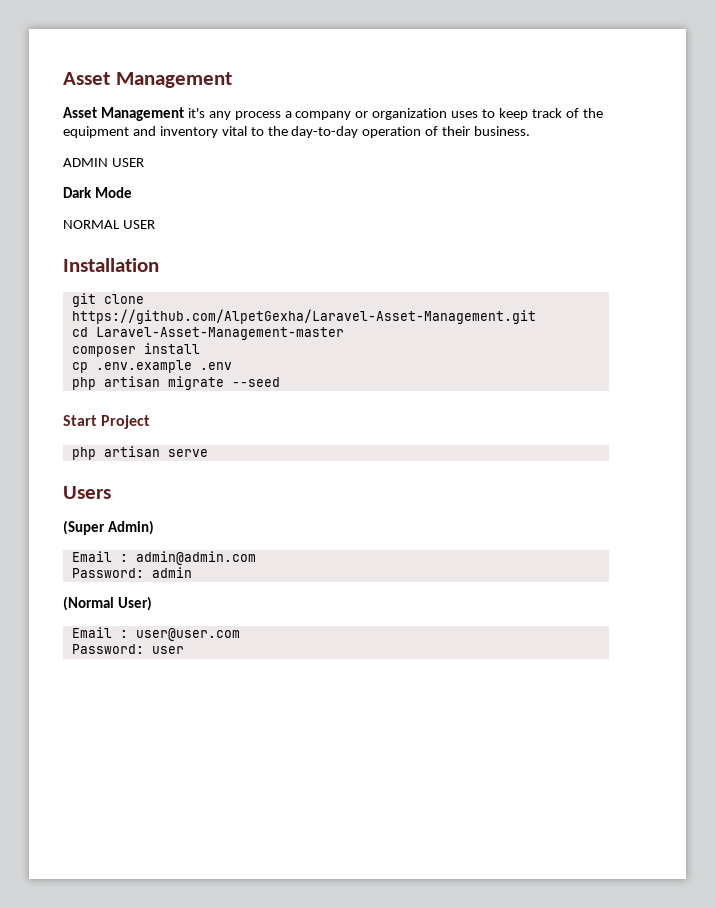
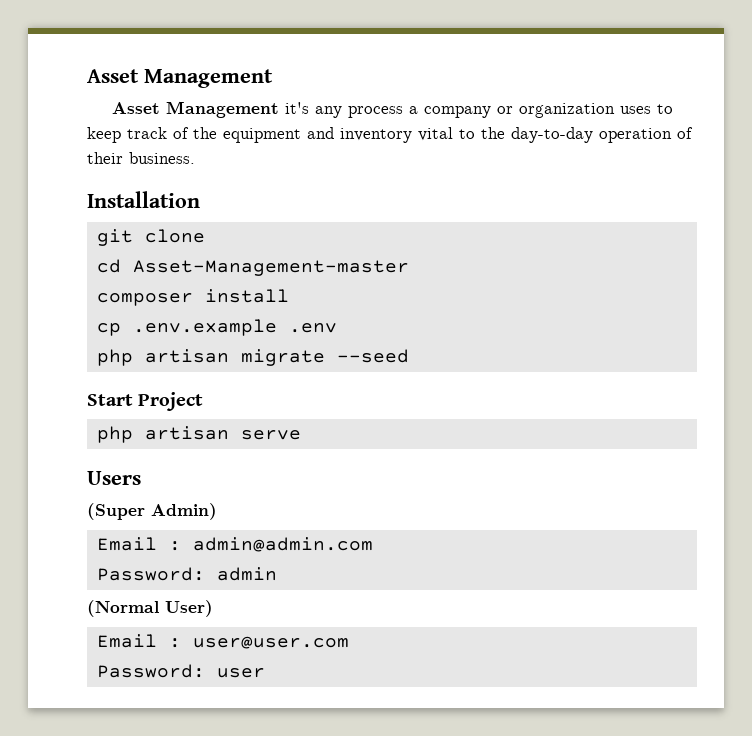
- ADMIN USER
- Dark Mode
- NORMAL USER
- git clone https://github.com/AlpetGexha/Laravel-Asset-Management.git
+ git clone
- cd Laravel-Asset-Management-master
+ cd Asset-Management-master

